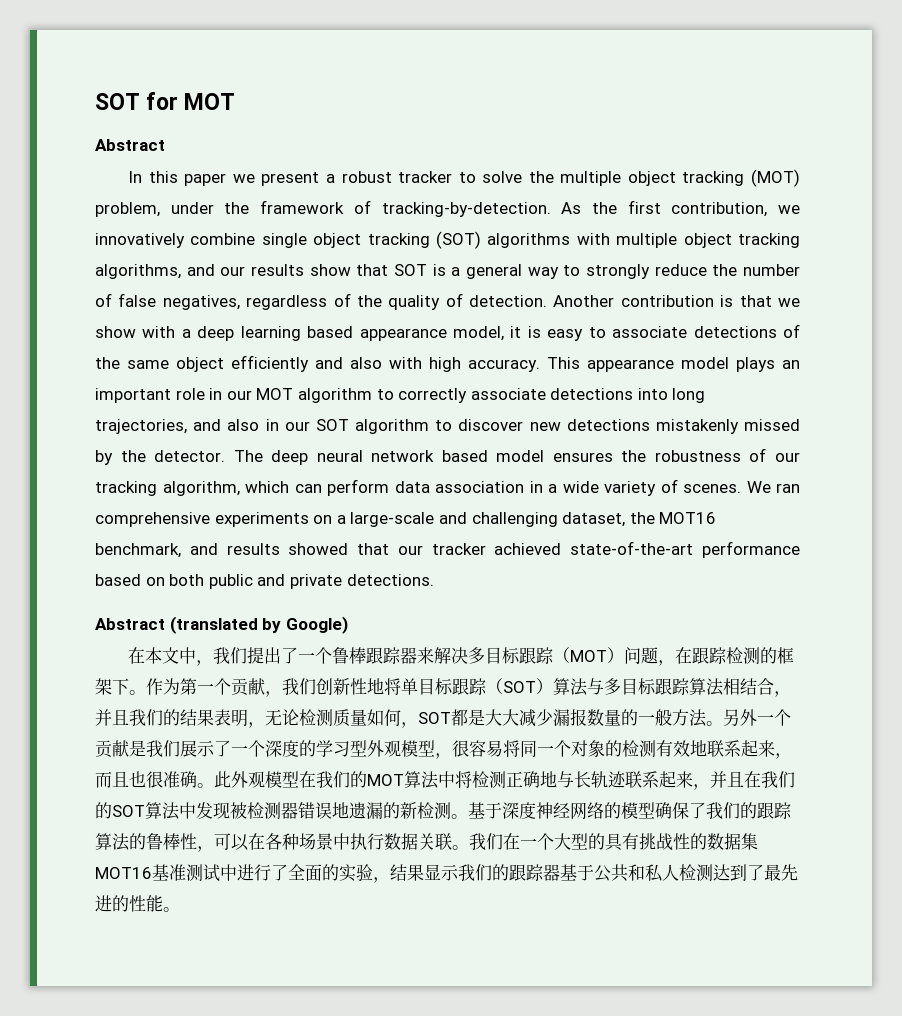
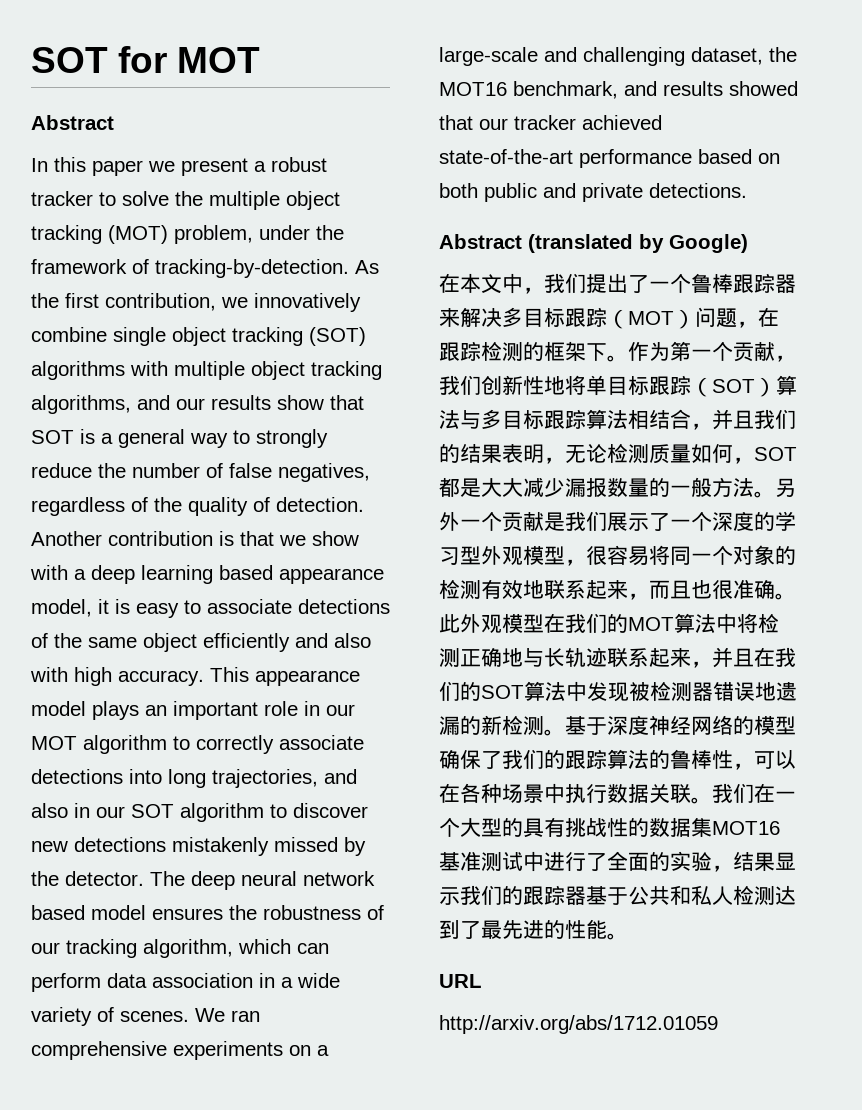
+ URL
+ http://arxiv.org/abs/1712.01059

